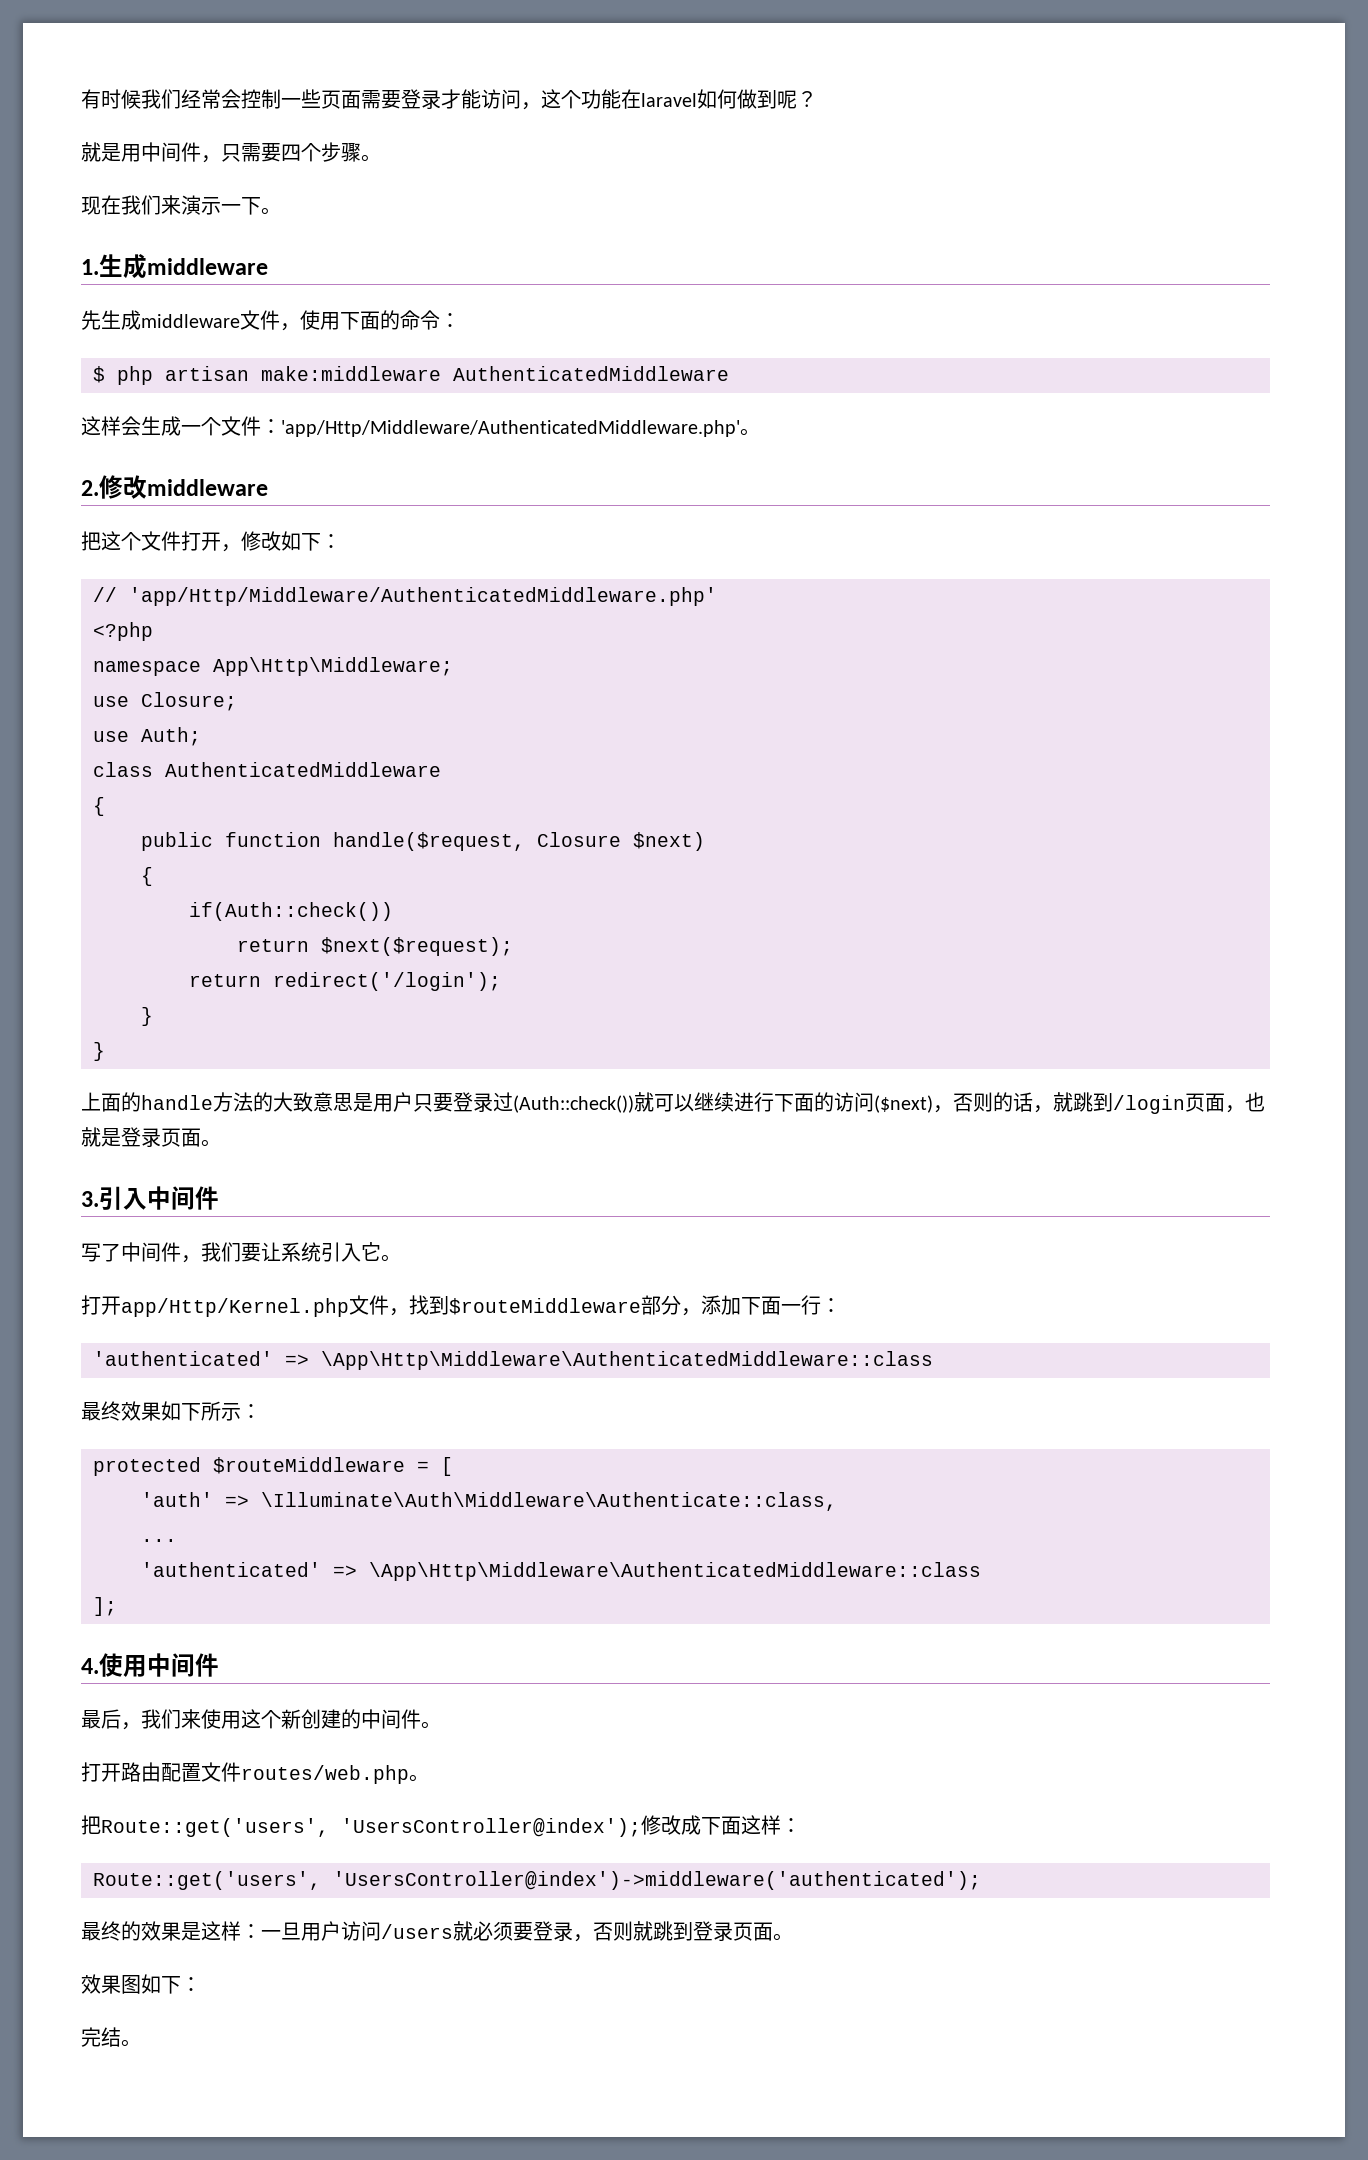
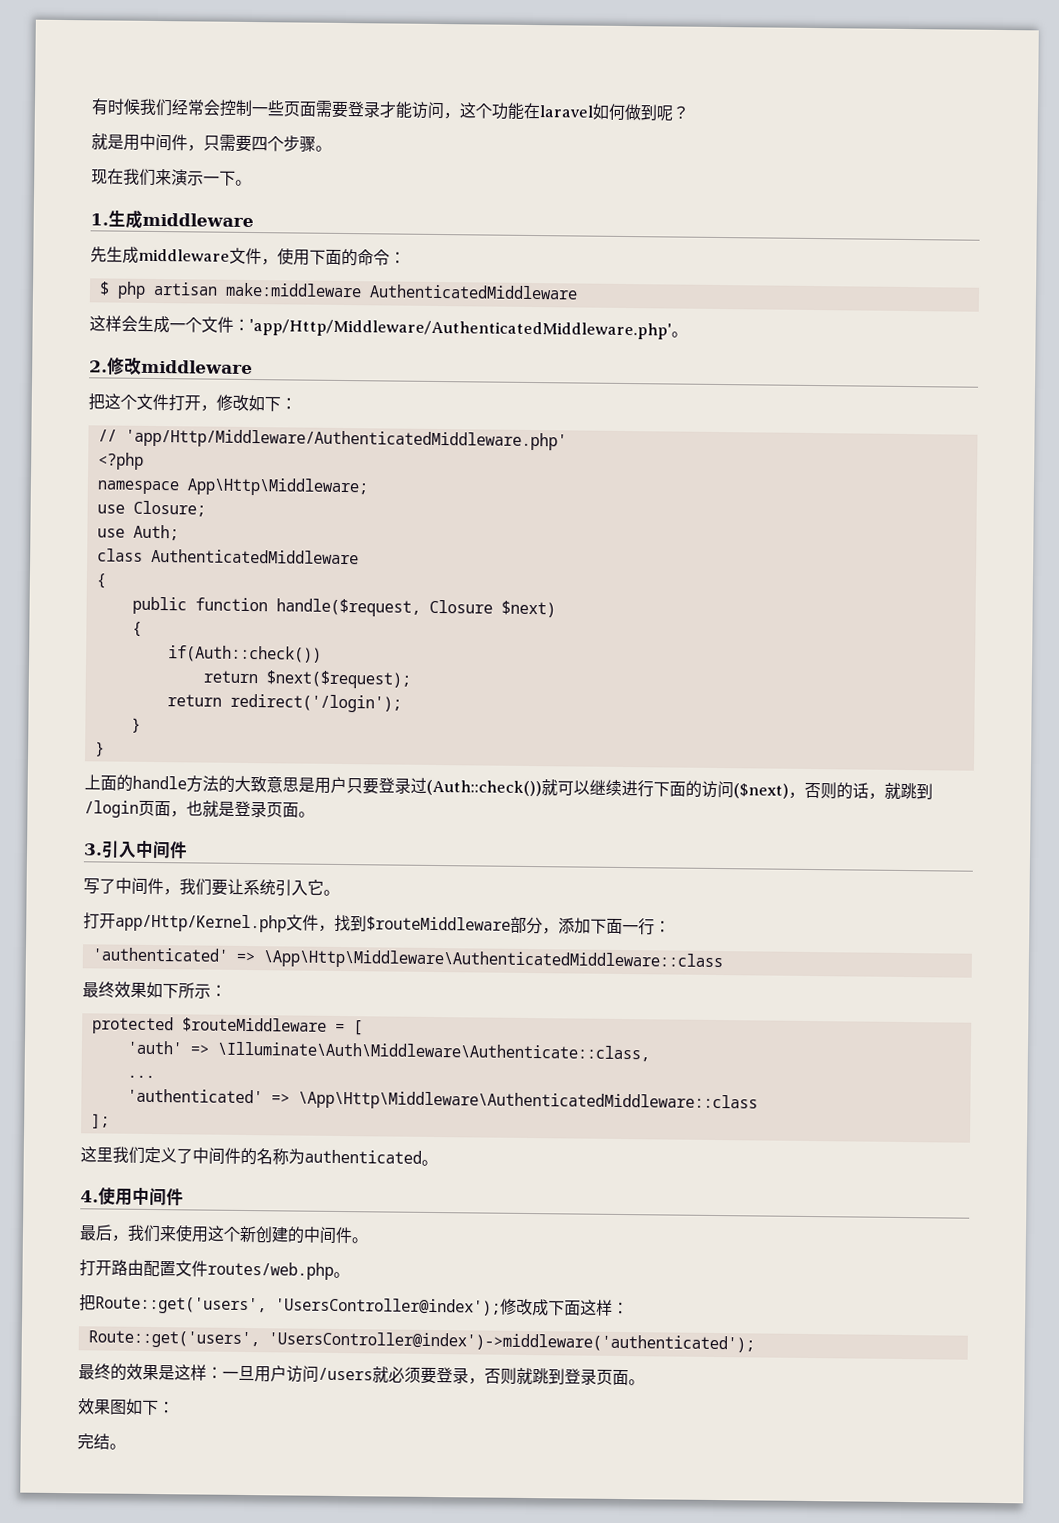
+ 这里我们定义了中间件的名称为authenticated。

